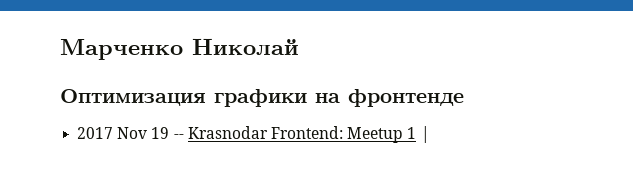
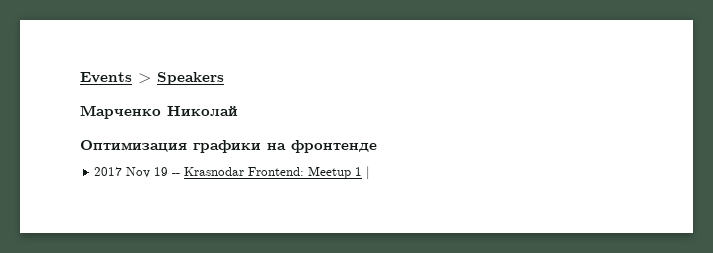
+ Events > Speakers

